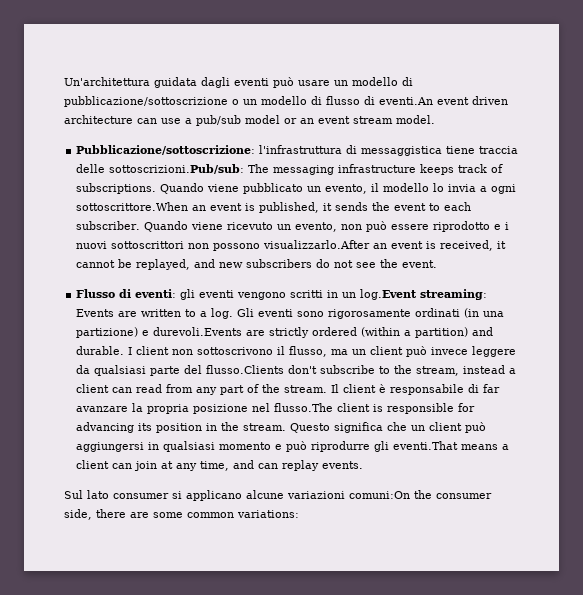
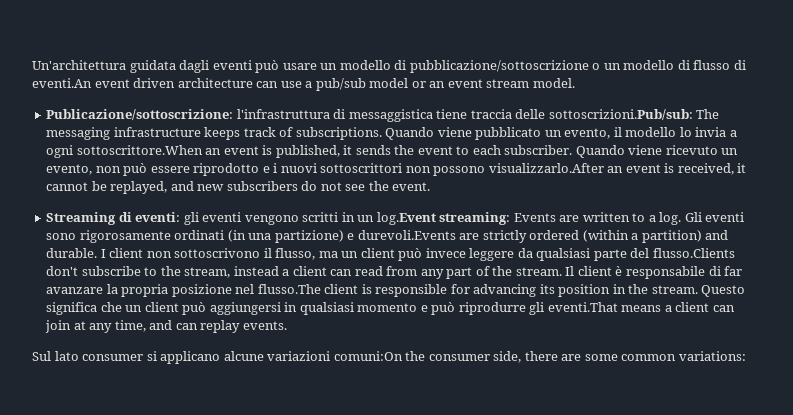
- Pubblicazione/sottoscrizione: l'infrastruttura di messaggistica tiene traccia delle sottoscrizioni.Pub/sub: The messaging infrastructure keeps track of subscriptions.
+ Publicazione/sottoscrizione: l'infrastruttura di messaggistica tiene traccia delle sottoscrizioni.Pub/sub: The messaging infrastructure keeps track of subscriptions.
- Flusso di eventi: gli eventi vengono scritti in un log.Event streaming: Events are written to a log.
+ Streaming di eventi: gli eventi vengono scritti in un log.Event streaming: Events are written to a log.

